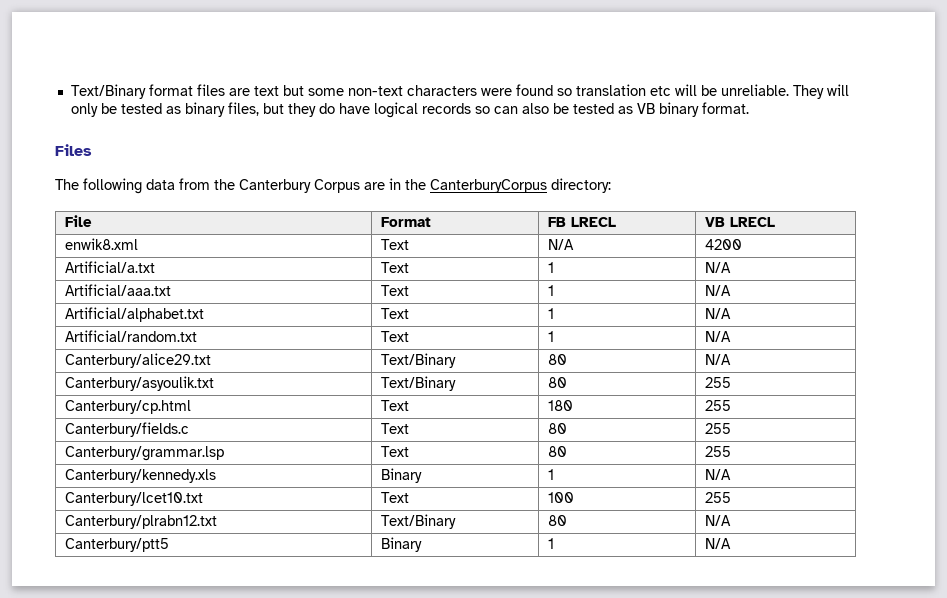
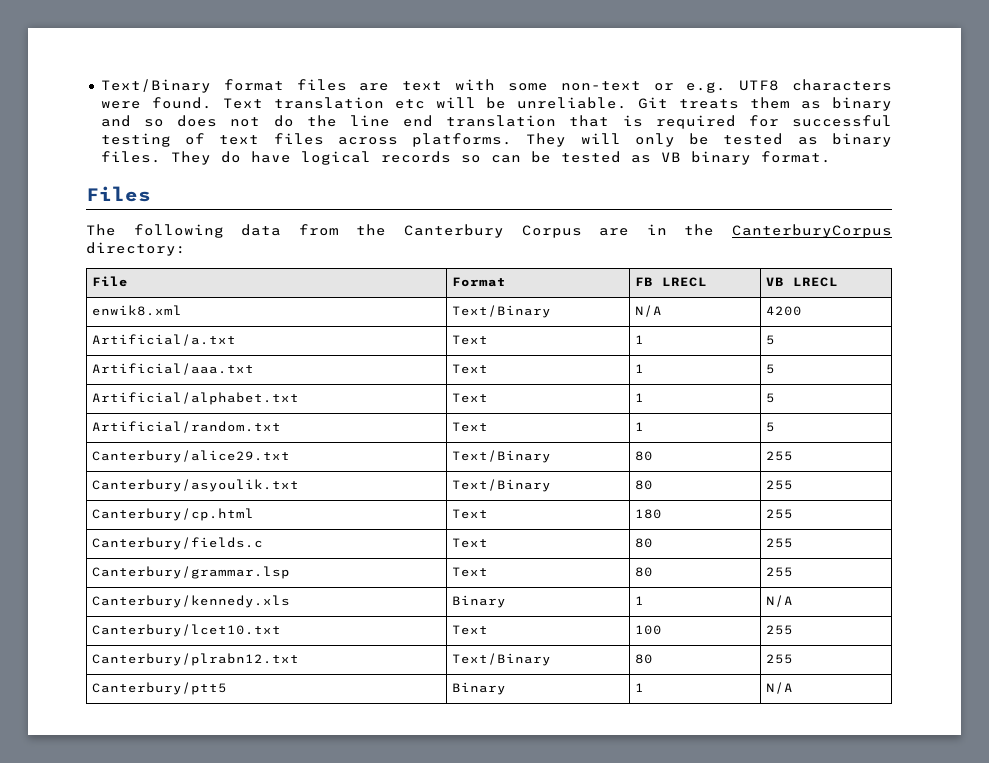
- Text/Binary format files are text but some non-text characters were found so translation etc will be unreliable.
+ Text/Binary format files are text with some non-text or e.g. UTF8 characters were found. Text translation etc will be unreliable.
+ Git treats them as binary and so does not do the line end translation that is required for successful testing of text files across platforms.
- They will only be tested as binary files, but they do have logical records so can also be tested as VB binary format.
+ They will only be tested as binary files. They do have logical records so can be tested as VB binary format.
- enwik8.xml | Text | N/A | 4200
+ enwik8.xml | Text/Binary | N/A | 4200
- Artificial/a.txt | Text | 1 | N/A
+ Artificial/a.txt | Text | 1 | 5
- Artificial/aaa.txt | Text | 1 | N/A
+ Artificial/aaa.txt | Text | 1 | 5
- Artificial/alphabet.txt | Text | 1 | N/A
+ Artificial/alphabet.txt | Text | 1 | 5
- Artificial/random.txt | Text | 1 | N/A
+ Artificial/random.txt | Text | 1 | 5
- Canterbury/alice29.txt | Text/Binary | 80 | N/A
+ Canterbury/alice29.txt | Text/Binary | 80 | 255
- Canterbury/plrabn12.txt | Text/Binary | 80 | N/A
+ Canterbury/plrabn12.txt | Text/Binary | 80 | 255

